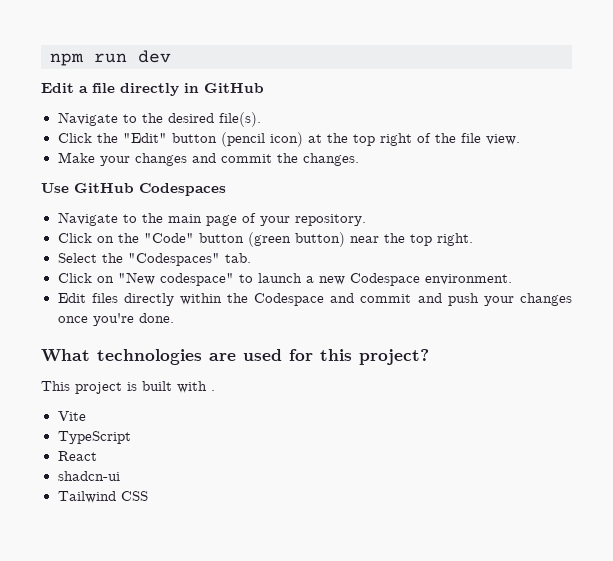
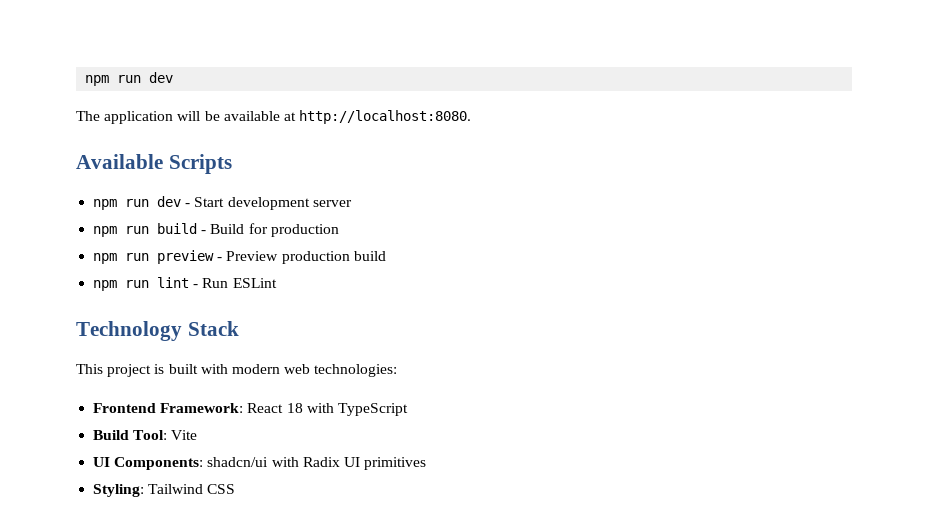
- Edit a file directly in GitHub
- Navigate to the desired file(s).
- Click the "Edit" button (pencil icon) at the top right of the file view.
- Make your changes and commit the changes.
- Use GitHub Codespaces
- Navigate to the main page of your repository.
- Click on the "Code" button (green button) near the top right.
- Select the "Codespaces" tab.
- Click on "New codespace" to launch a new Codespace environment.
- Edit files directly within the Codespace and commit and push your changes once you're done.
- What technologies are used for this project?
+ The application will be available at http://localhost:8080.
+ Available Scripts
+ npm run dev - Start development server
+ npm run build - Build for production
+ npm run preview - Preview production build
+ npm run lint - Run ESLint
+ Technology Stack
- This project is built with .
- Vite
- TypeScript
- React
- shadcn-ui
- Tailwind CSS
+ This project is built with modern web technologies:
+ Frontend Framework: React 18 with TypeScript
+ Build Tool: Vite
+ UI Components: shadcn/ui with Radix UI primitives
+ Styling: Tailwind CSS

